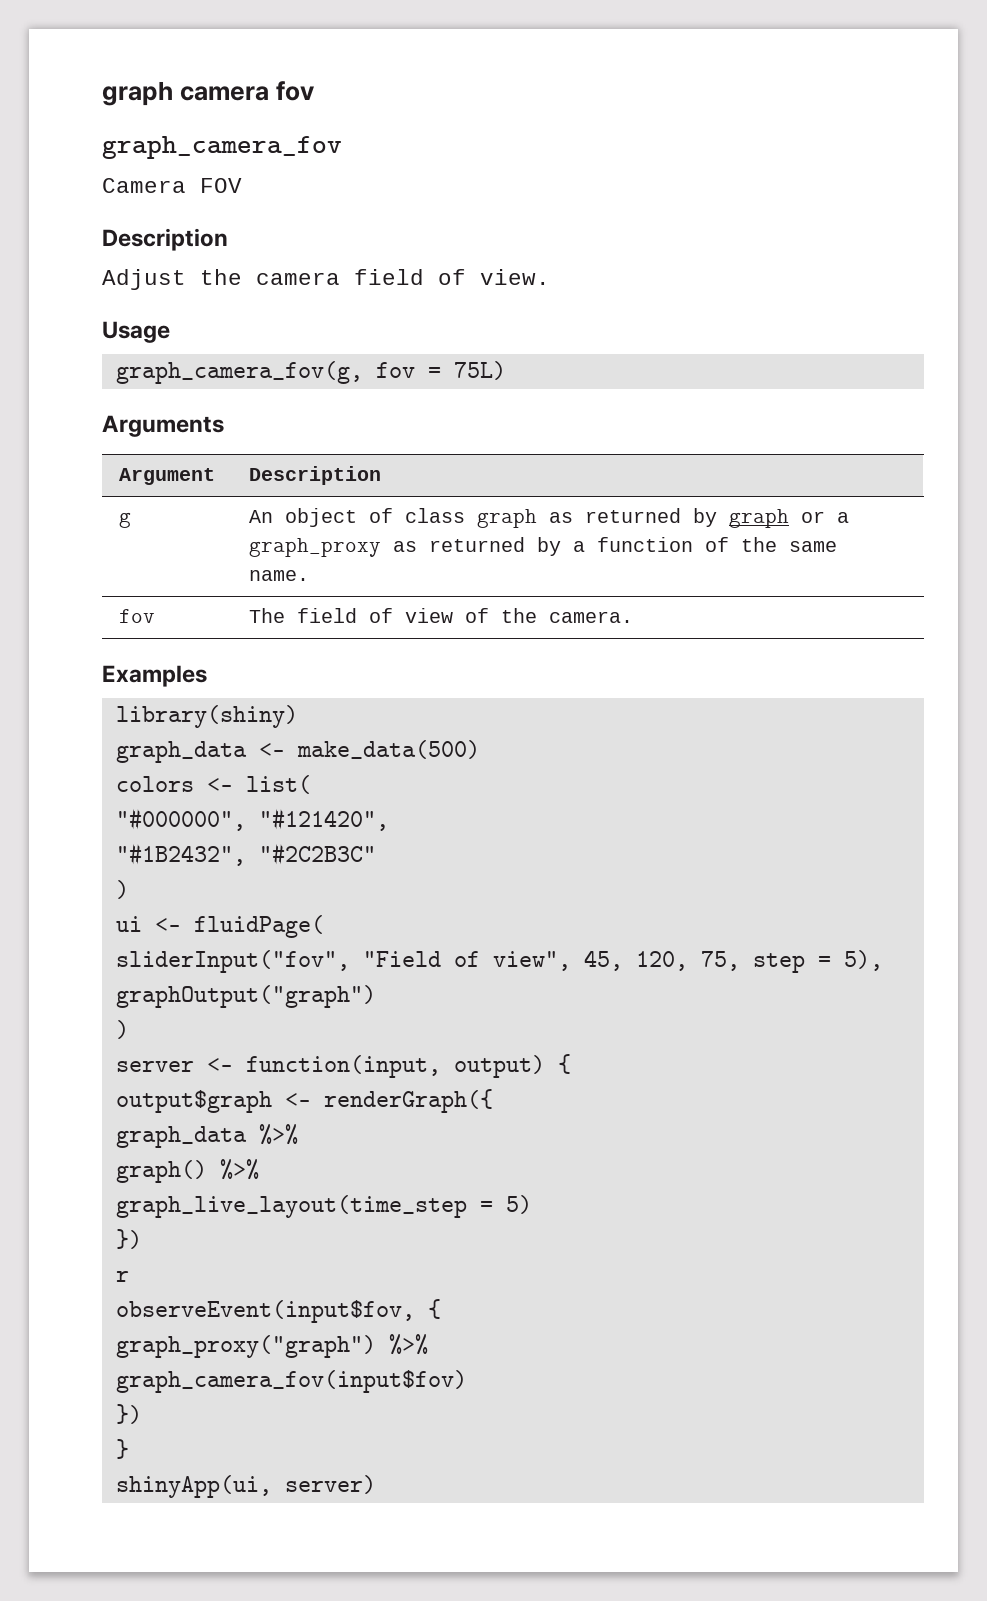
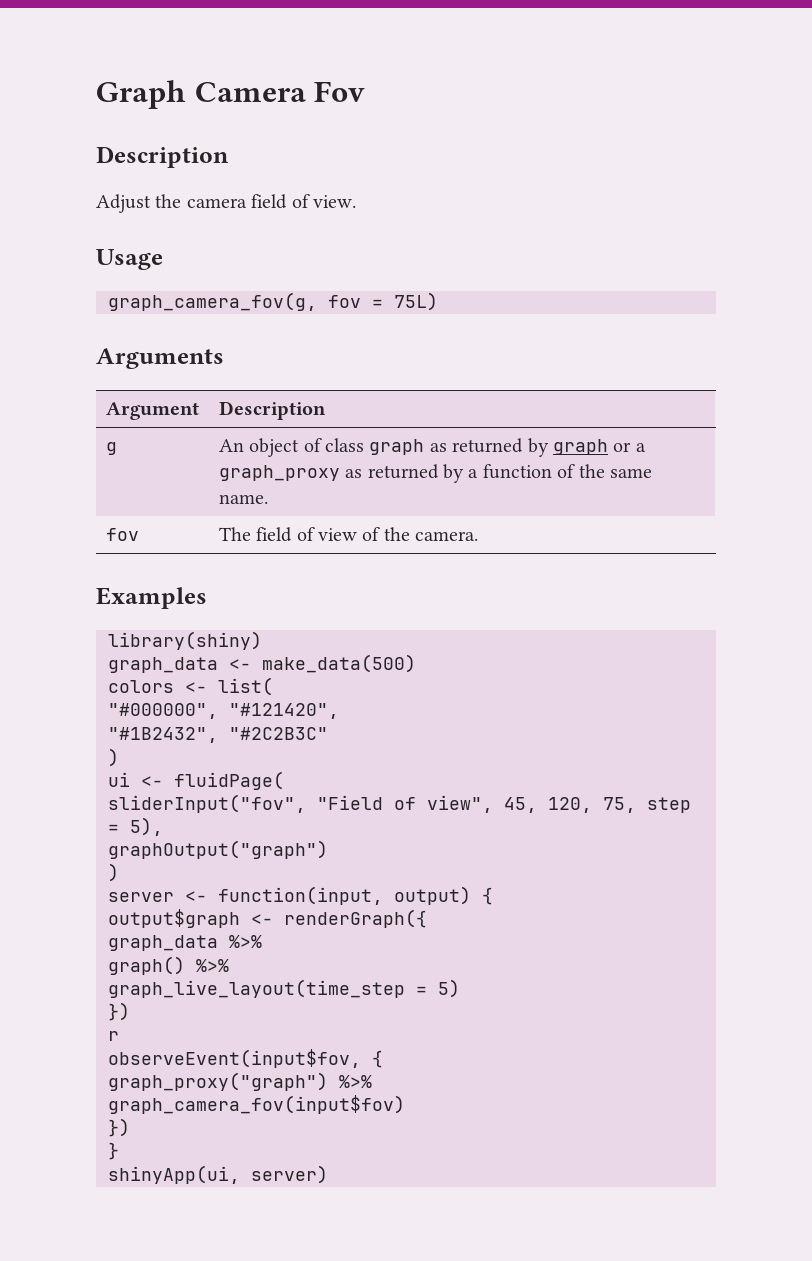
- graph camera fov
- graph_camera_fov
- Camera FOV
+ Graph Camera Fov

